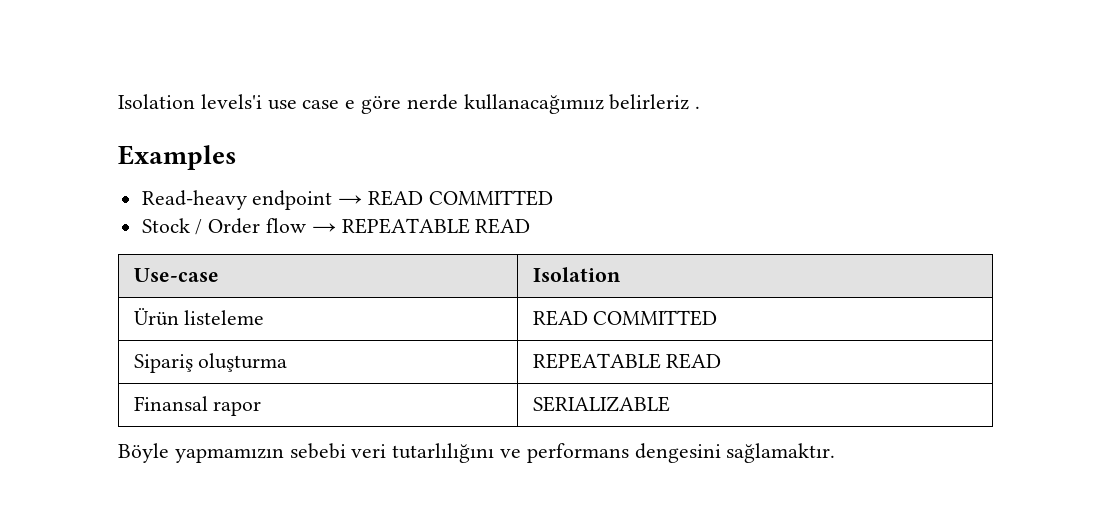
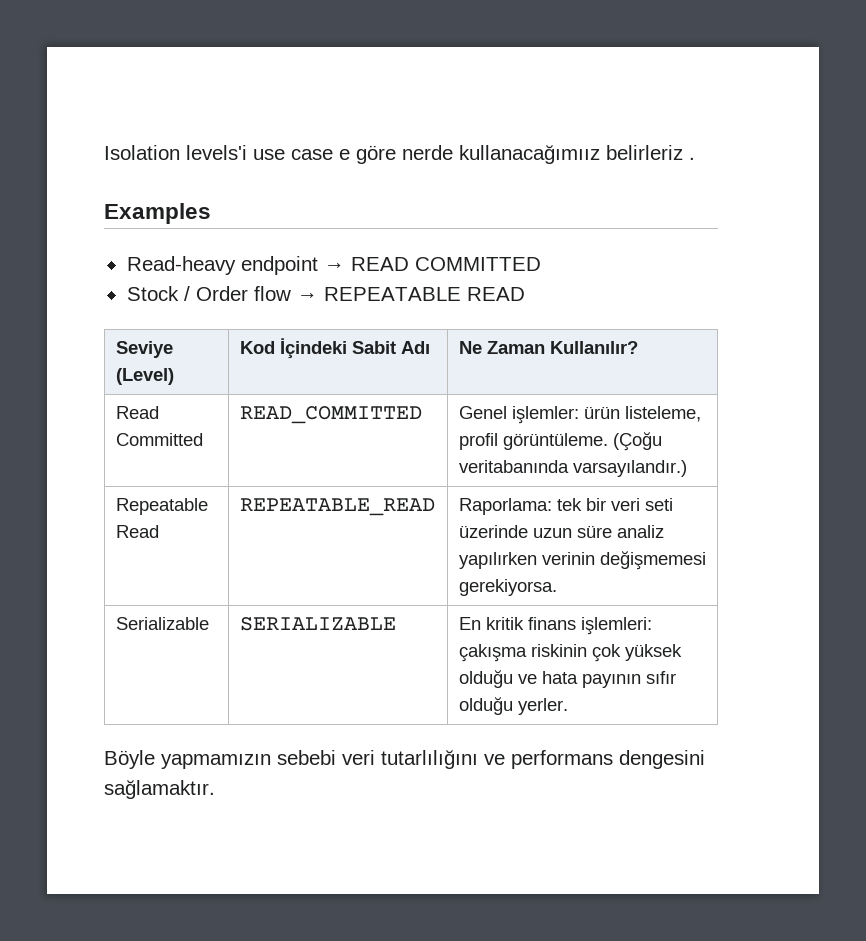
- Use‑case | Isolation
- Ürün listeleme | READ COMMITTED
- Sipariş oluşturma | REPEATABLE READ
- Finansal rapor | SERIALIZABLE
+ Seviye (Level) | Kod İçindeki Sabit Adı | Ne Zaman Kullanılır?
+ Read Committed | READ_COMMITTED | Genel işlemler: ürün listeleme, profil görüntüleme. (Çoğu veritabanında varsayılandır.)
+ Repeatable Read | REPEATABLE_READ | Raporlama: tek bir veri seti üzerinde uzun süre analiz yapılırken verinin değişmemesi gerekiyorsa.
+ Serializable | SERIALIZABLE | En kritik finans işlemleri: çakışma riskinin çok yüksek olduğu ve hata payının sıfır olduğu yerler.

